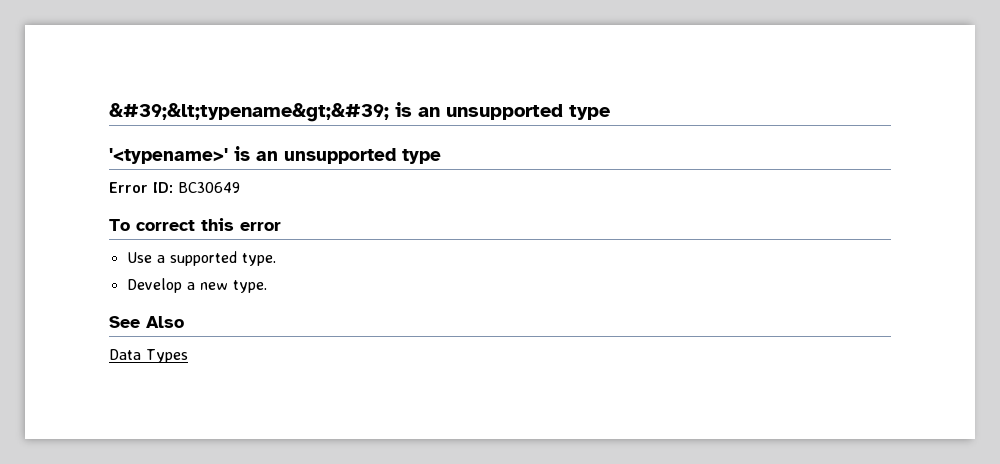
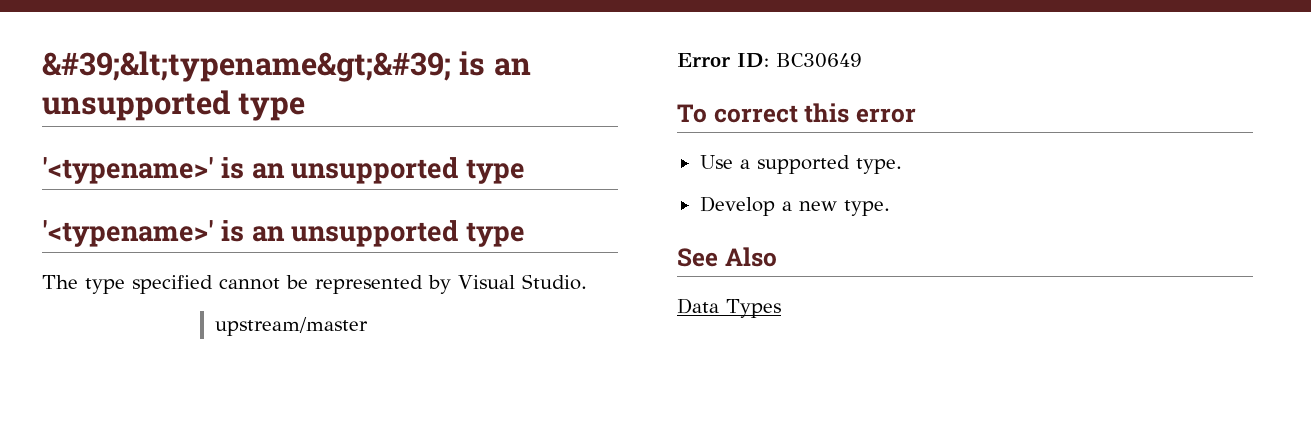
  &#39;&lt;typename&gt;&#39; is an unsupported type
  '<typename>' is an unsupported type
+ '<typename>' is an unsupported type
+ The type specified cannot be represented by Visual Studio.
+ upstream/master

